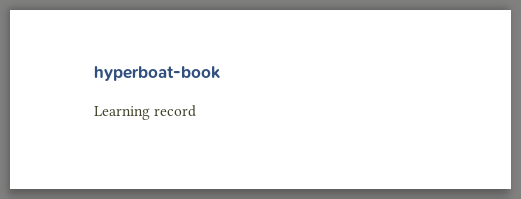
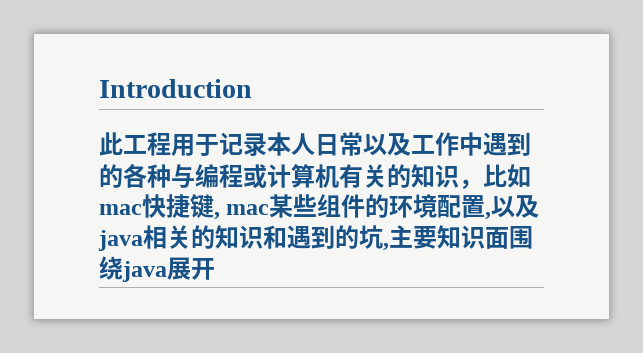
- hyperboat-book
- Learning record
+ Introduction
+ 此工程用于记录本人日常以及工作中遇到的各种与编程或计算机有关的知识，比如mac快捷键, mac某些组件的环境配置,以及java相关的知识和遇到的坑,主要知识面围绕java展开

